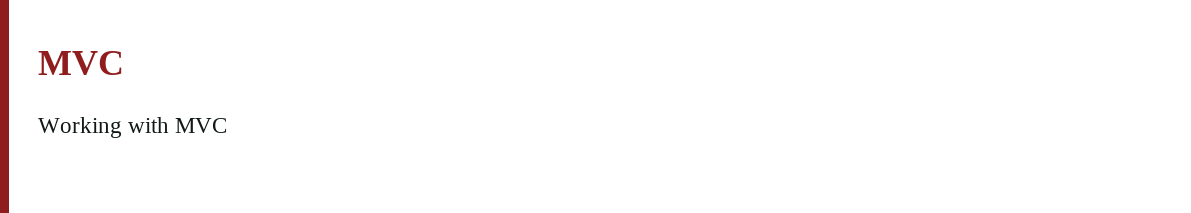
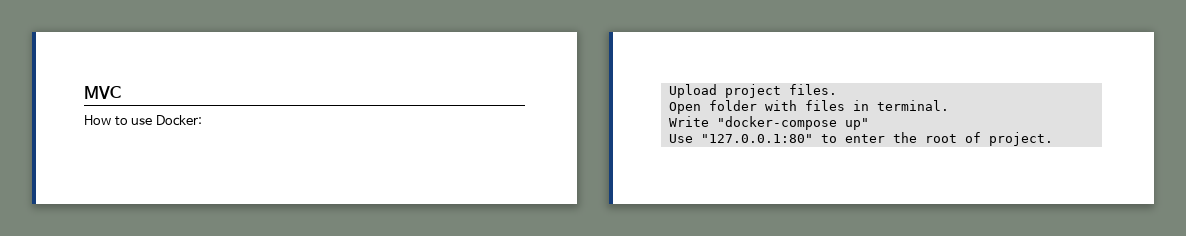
- Working with MVC
+ How to use Docker:
+ Upload project files.
+ Open folder with files in terminal.
+ Write "docker-compose up"
+ Use "127.0.0.1:80" to enter the root of project.

